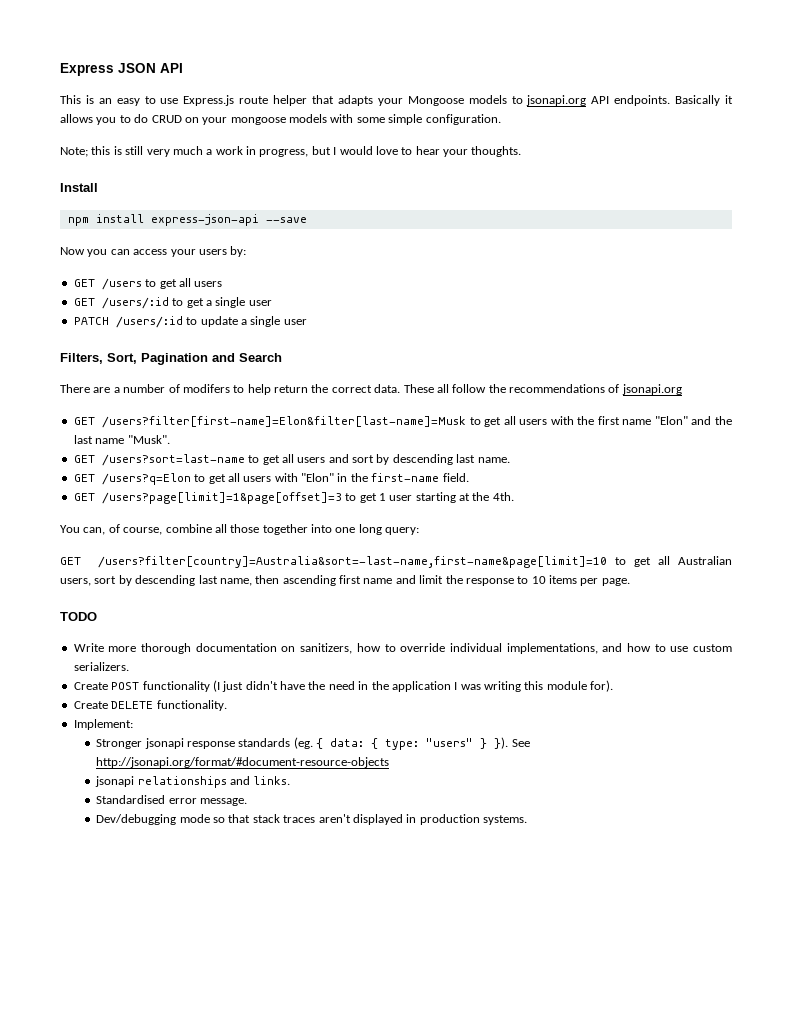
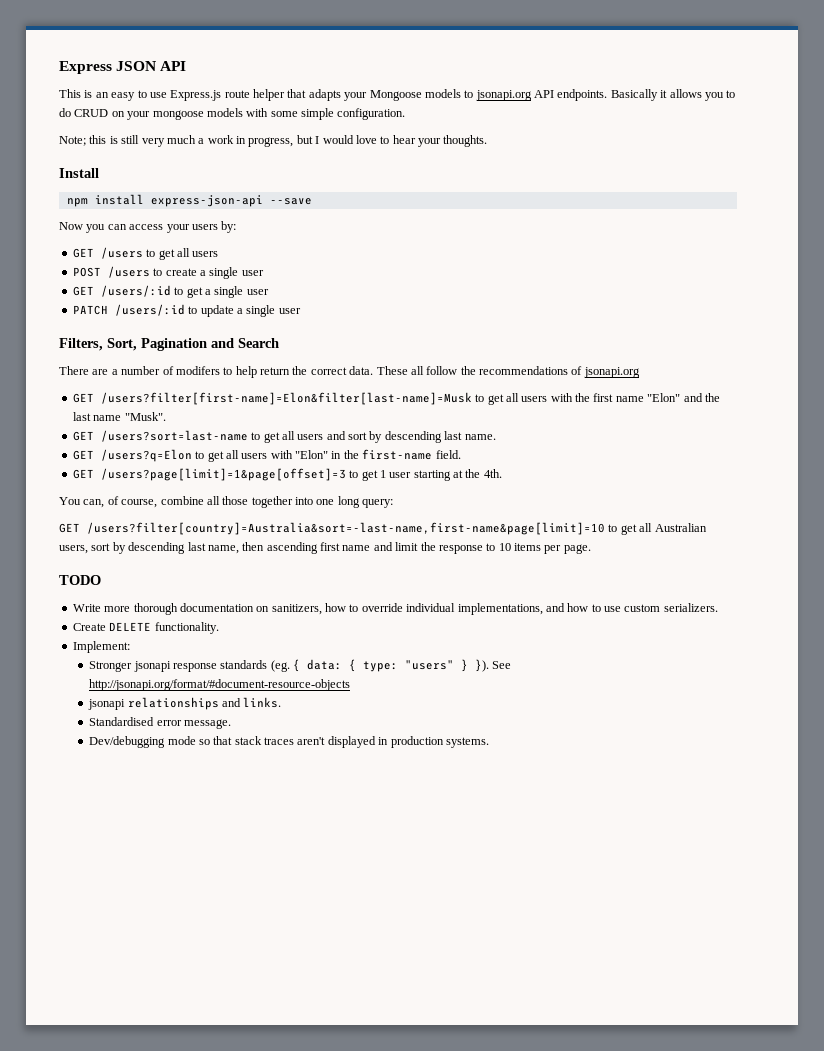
+ POST /users to create a single user
- Create POST functionality (I just didn't have the need in the application I was writing this module for).

